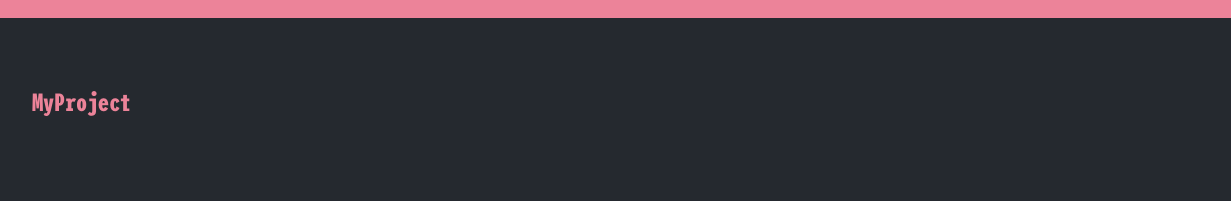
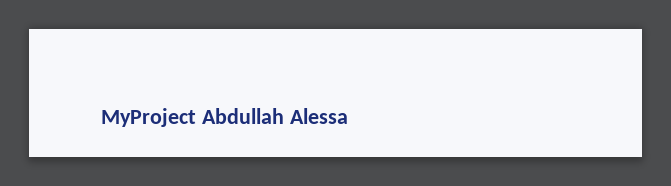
- MyProject
+ MyProject Abdullah Alessa

